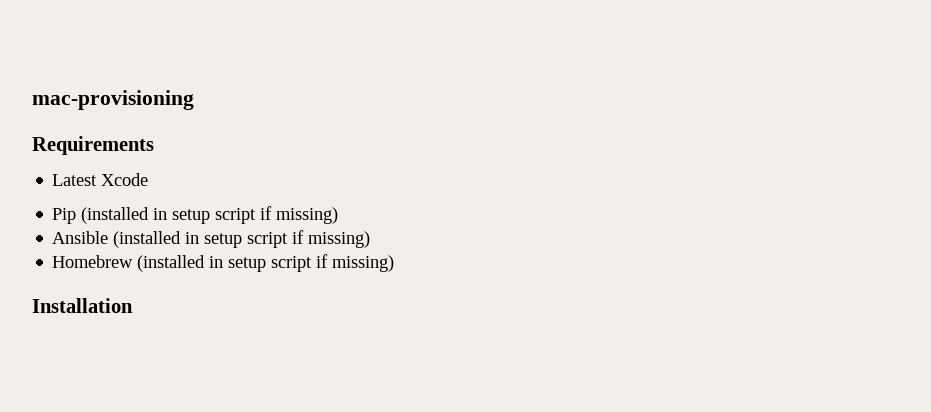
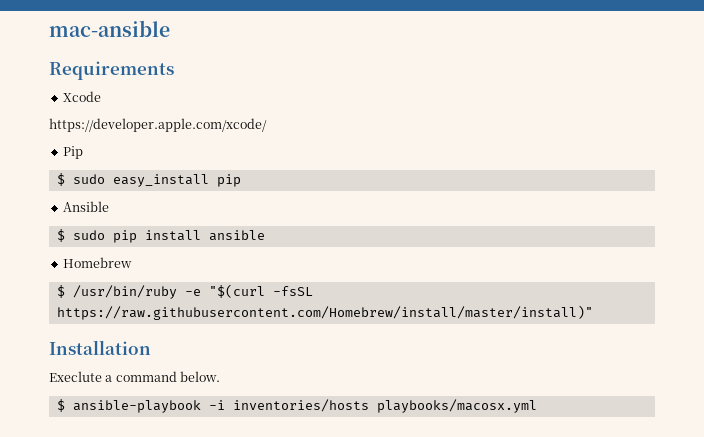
- mac-provisioning
+ mac-ansible
- Latest Xcode
+ Xcode
+ https://developer.apple.com/xcode/
- Pip (installed in setup script if missing)
- Ansible (installed in setup script if missing)
- Homebrew (installed in setup script if missing)
+ Pip
+ $ sudo easy_install pip
+ Ansible
+ $ sudo pip install ansible
+ Homebrew
+ $ /usr/bin/ruby -e "$(curl -fsSL https://raw.githubusercontent.com/Homebrew/install/master/install)"
  Installation
+ Execlute a command below.
+ $ ansible-playbook -i inventories/hosts playbooks/macosx.yml

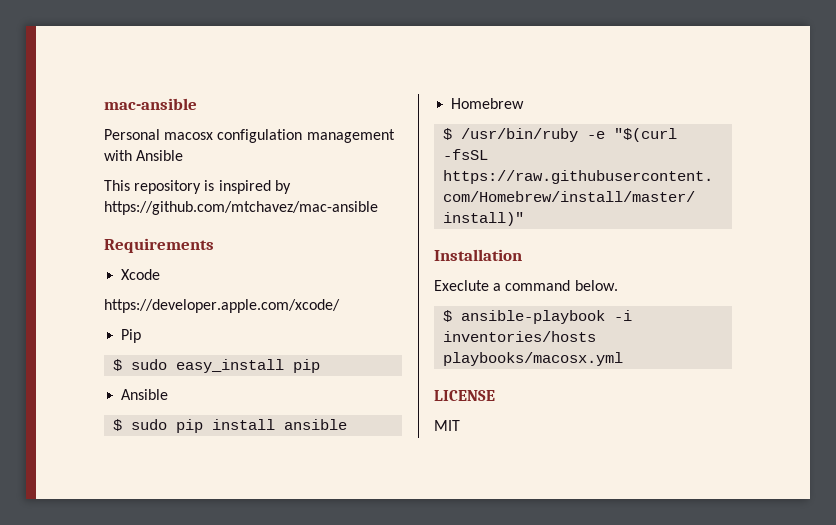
+ Personal macosx configulation management with Ansible
+ This repository is inspired by https://github.com/mtchavez/mac-ansible
+ LICENSE
+ MIT

